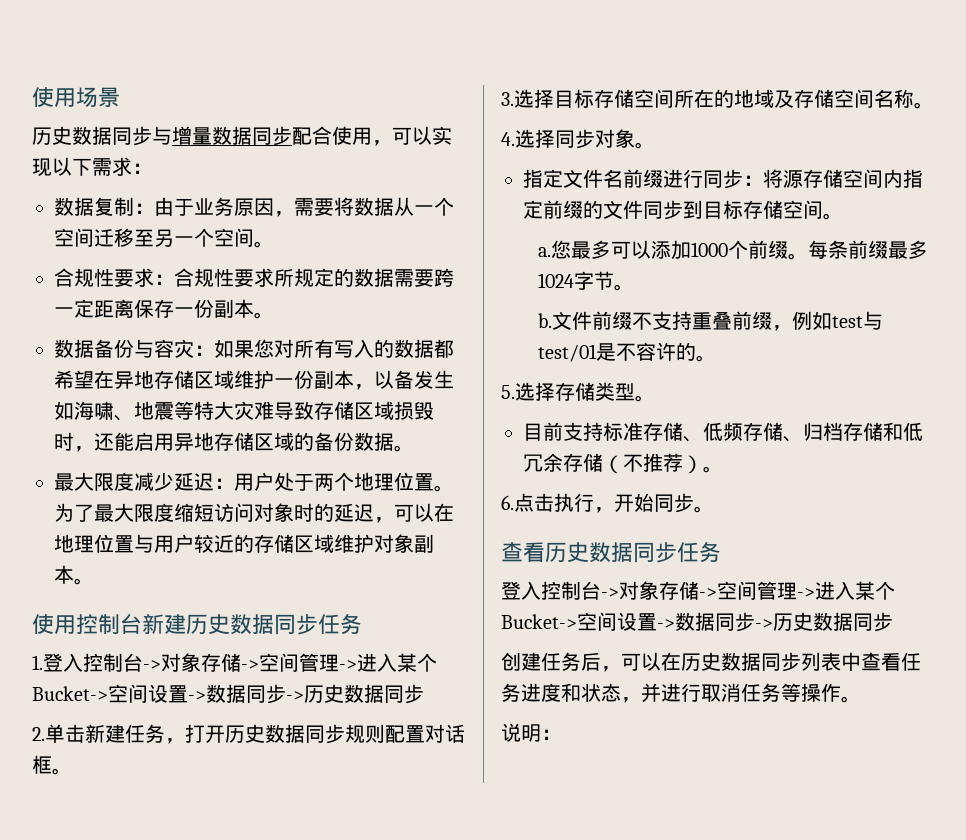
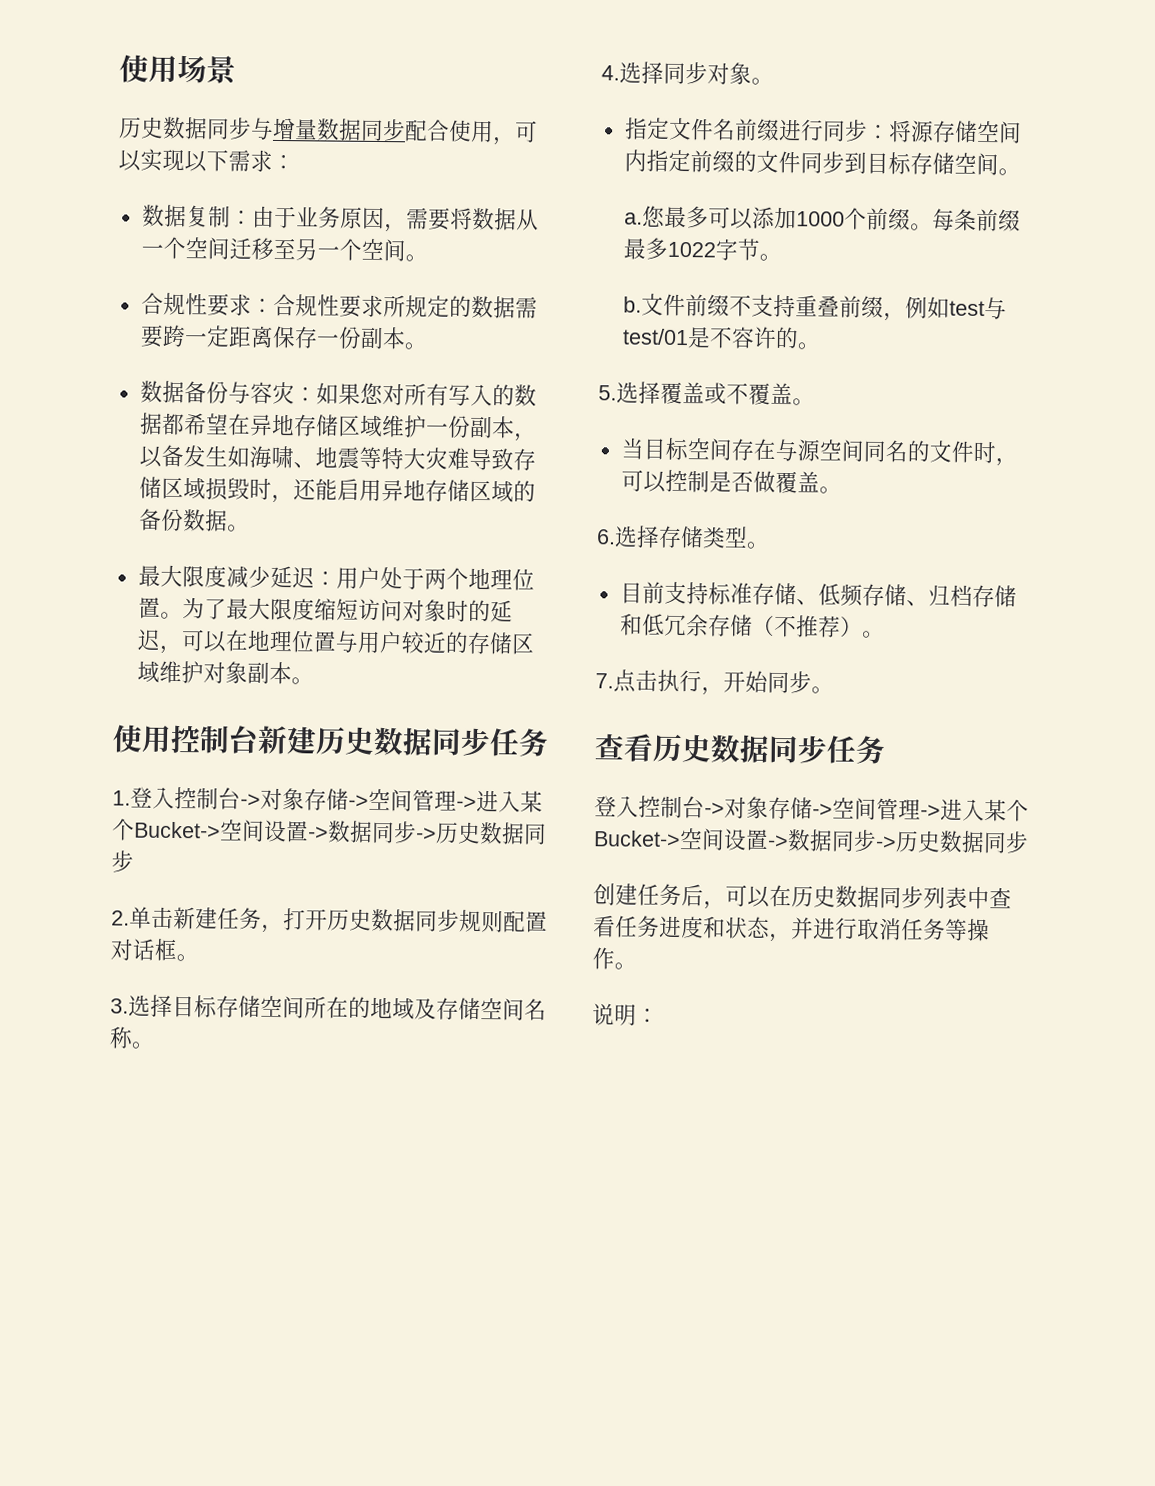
- 每条前缀最多1024字节。
+ 每条前缀最多1022字节。
- 5.选择存储类型。
+ 5.选择覆盖或不覆盖。
+ 当目标空间存在与源空间同名的文件时，可以控制是否做覆盖。
+ 6.选择存储类型。
- 6.点击执行，开始同步。
+ 7.点击执行，开始同步。

